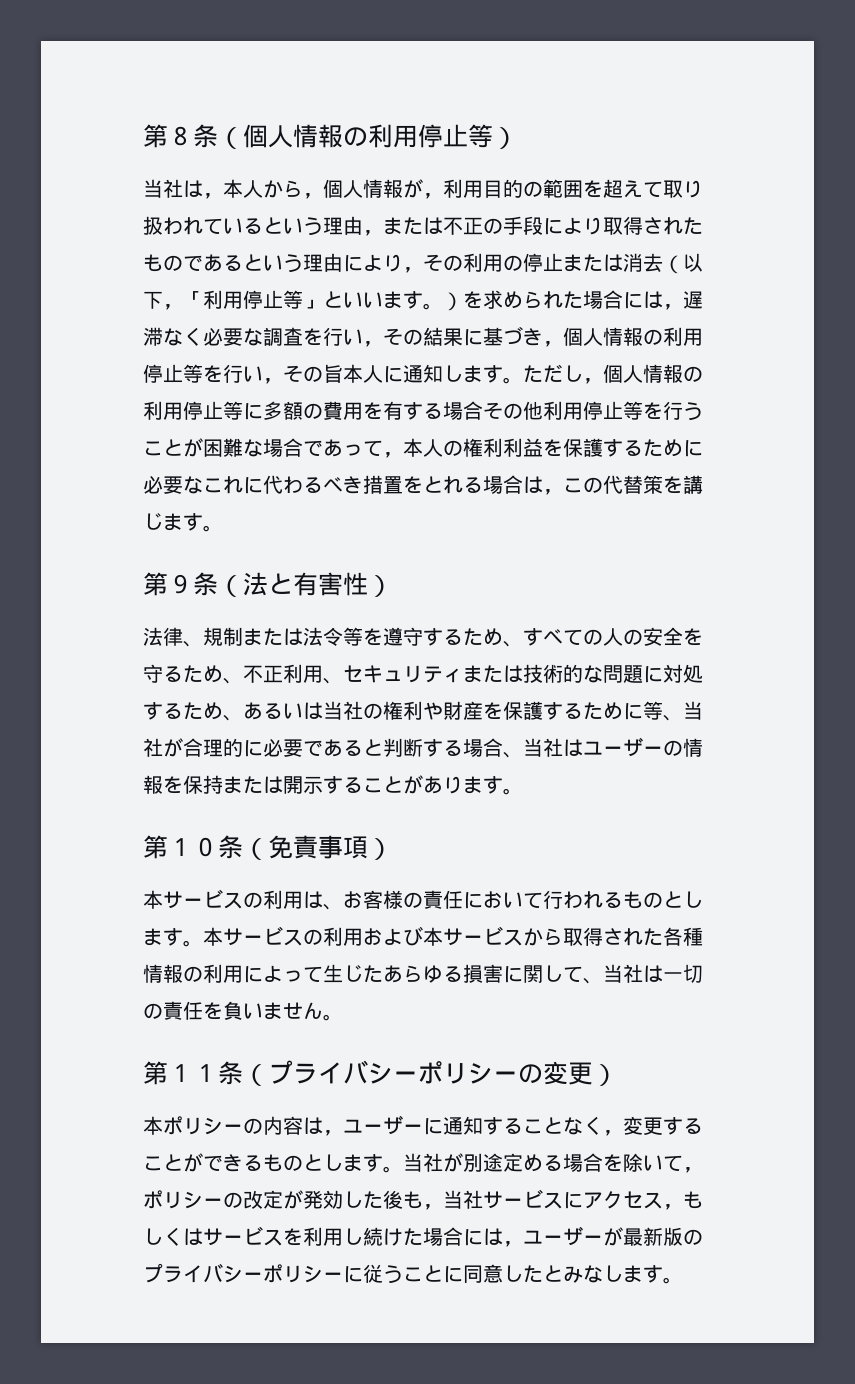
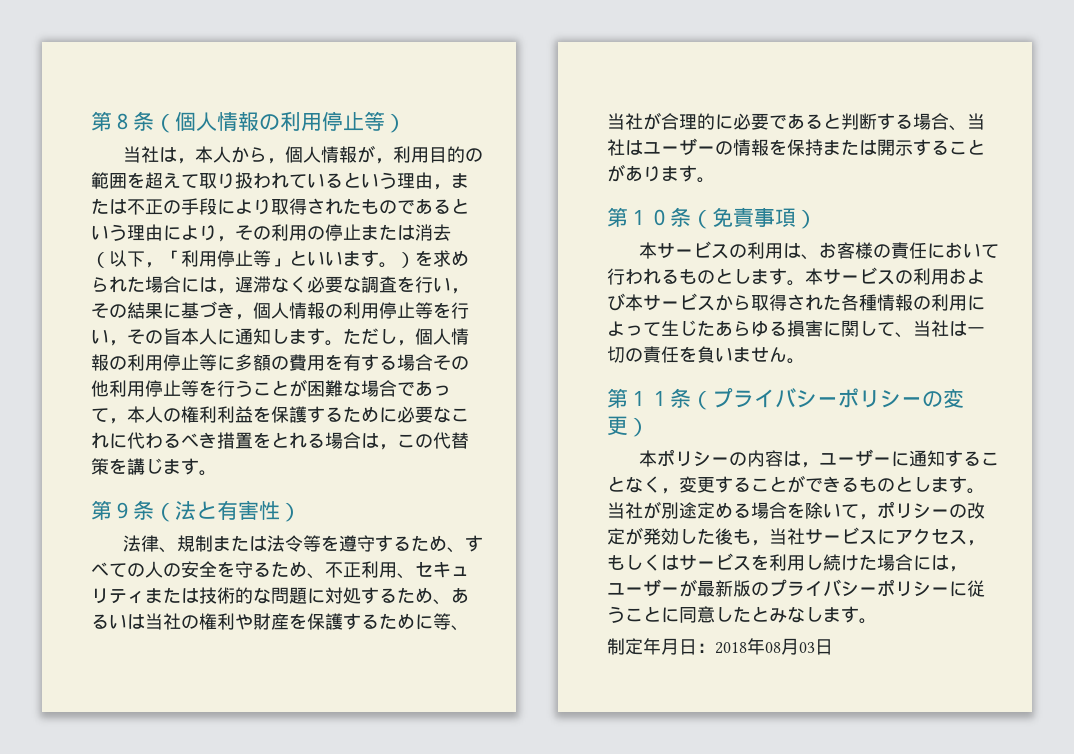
+ 制定年月日：2018年08月03日

